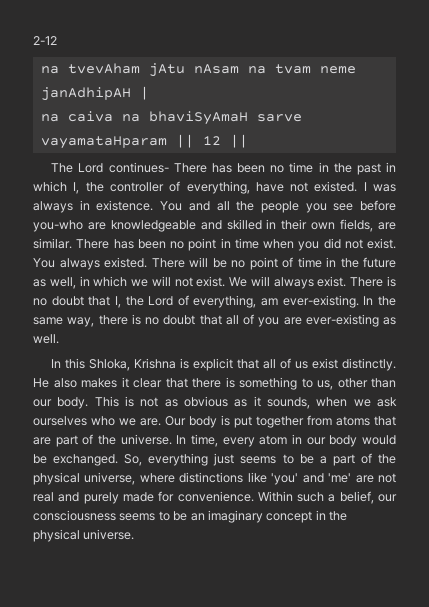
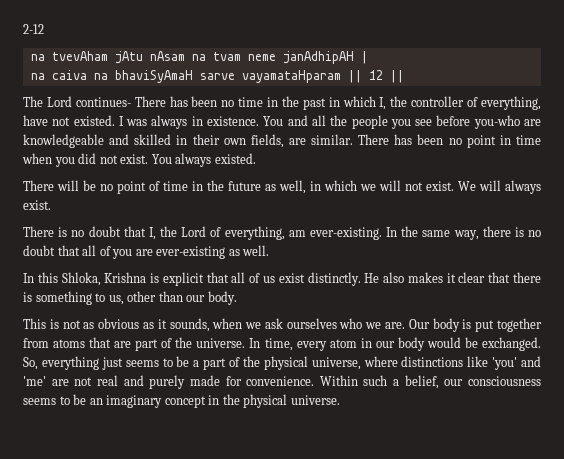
- You always existed. There will be no point of time in the future as well, in which we will not exist.
+ You always existed.
+ There will be no point of time in the future as well, in which we will not exist.
- We will always exist. There is no doubt that I, the Lord of everything, am ever-existing.
+ We will always exist.
+ There is no doubt that I, the Lord of everything, am ever-existing.
- He also makes it clear that there is something to us, other than our body. This is not as obvious as it sounds, when we ask ourselves who we are.
+ He also makes it clear that there is something to us, other than our body.
+ This is not as obvious as it sounds, when we ask ourselves who we are.

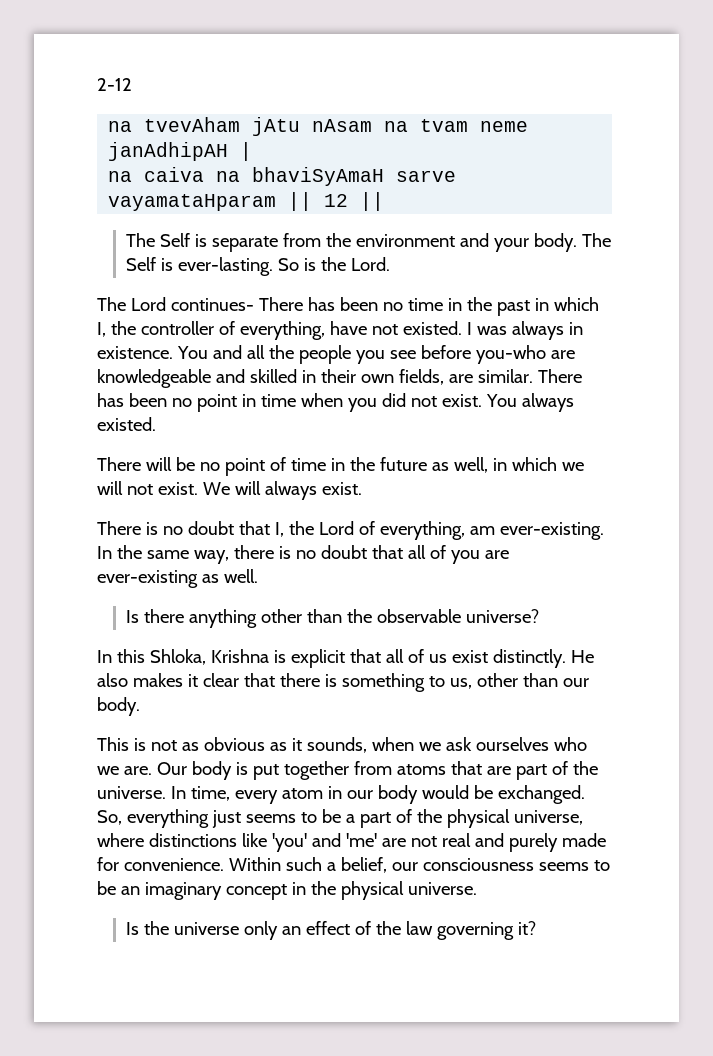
+ The Self is separate from the environment and your body. The Self is ever-lasting. So is the Lord.
+ Is there anything other than the observable universe?
+ Is the universe only an effect of the law governing it?

